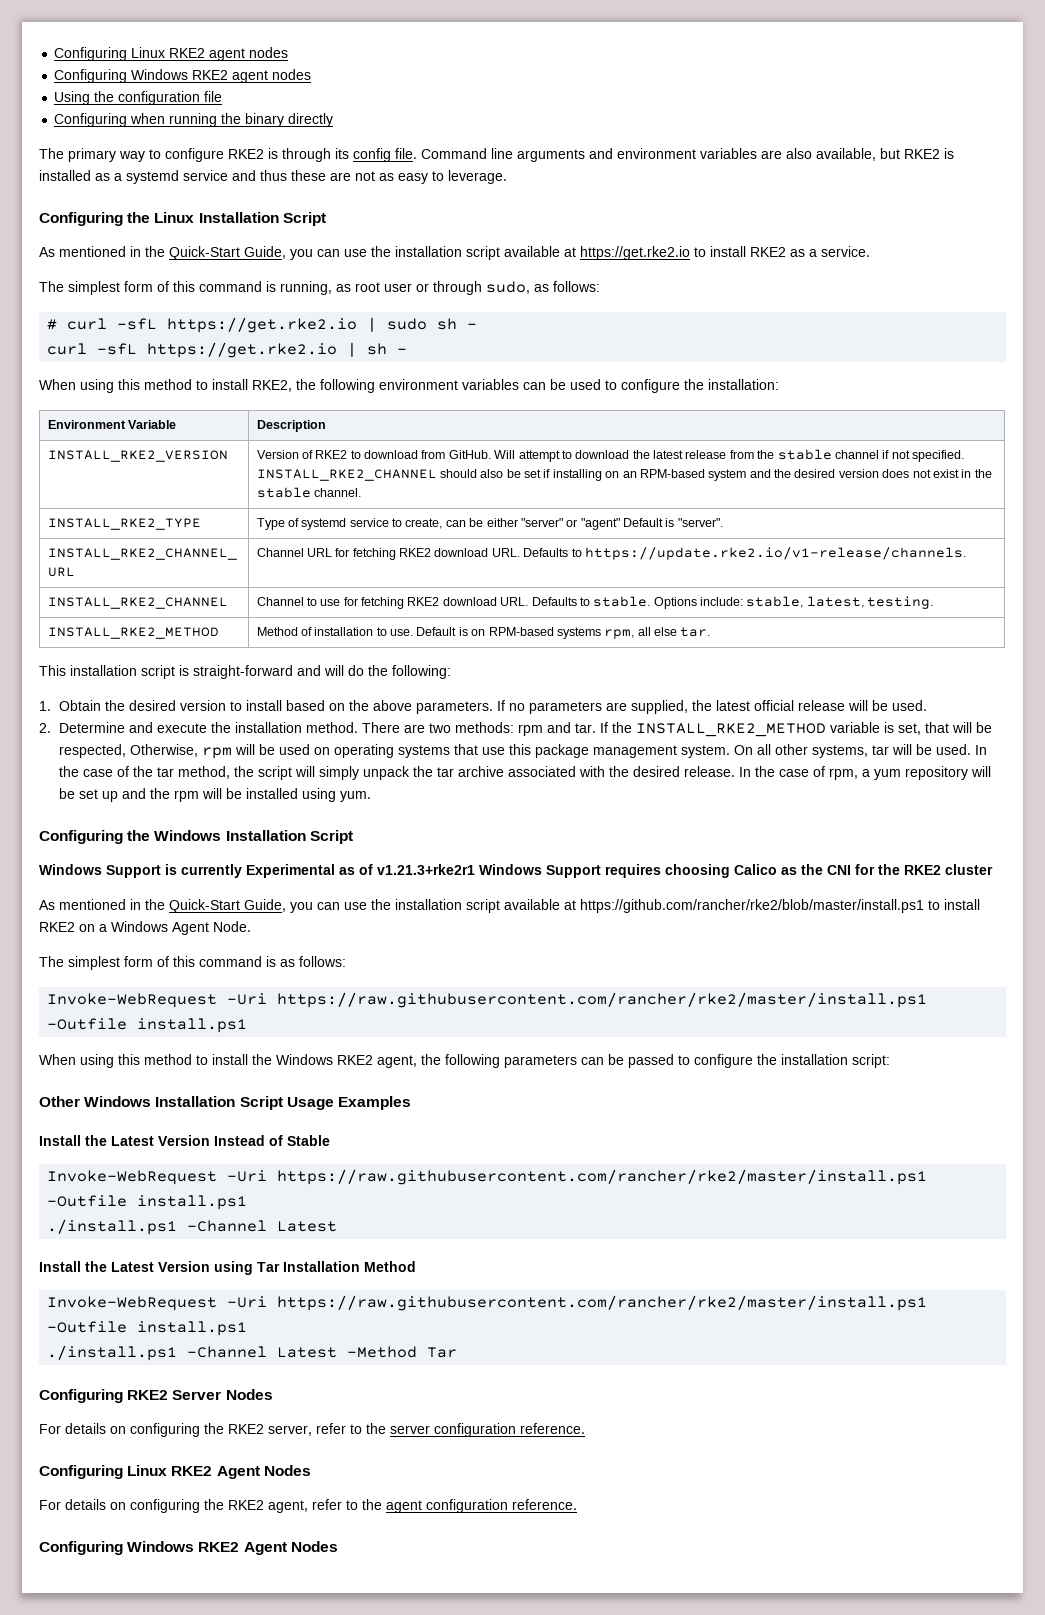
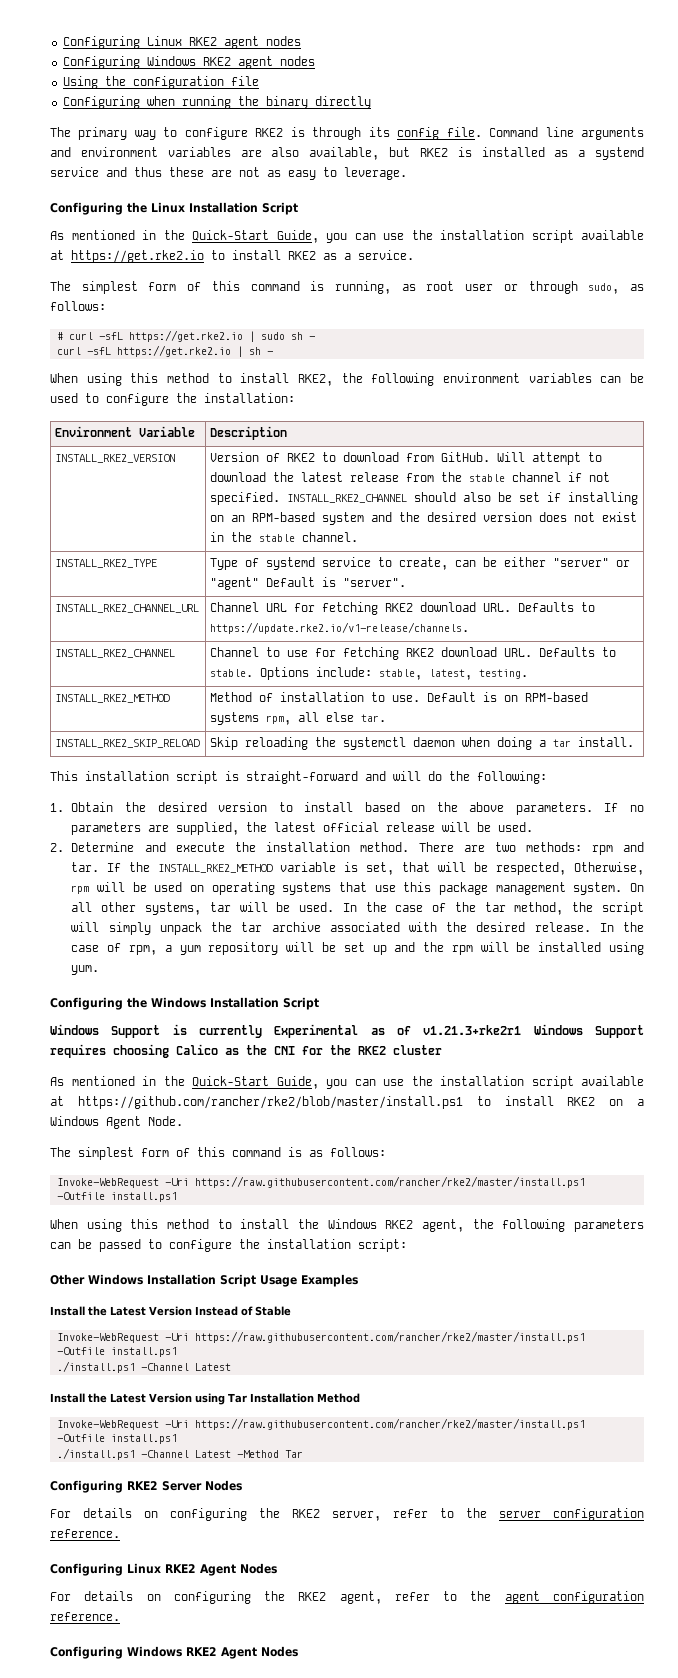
+ INSTALL_RKE2_SKIP_RELOAD | Skip reloading the systemctl daemon when doing a tar install.

